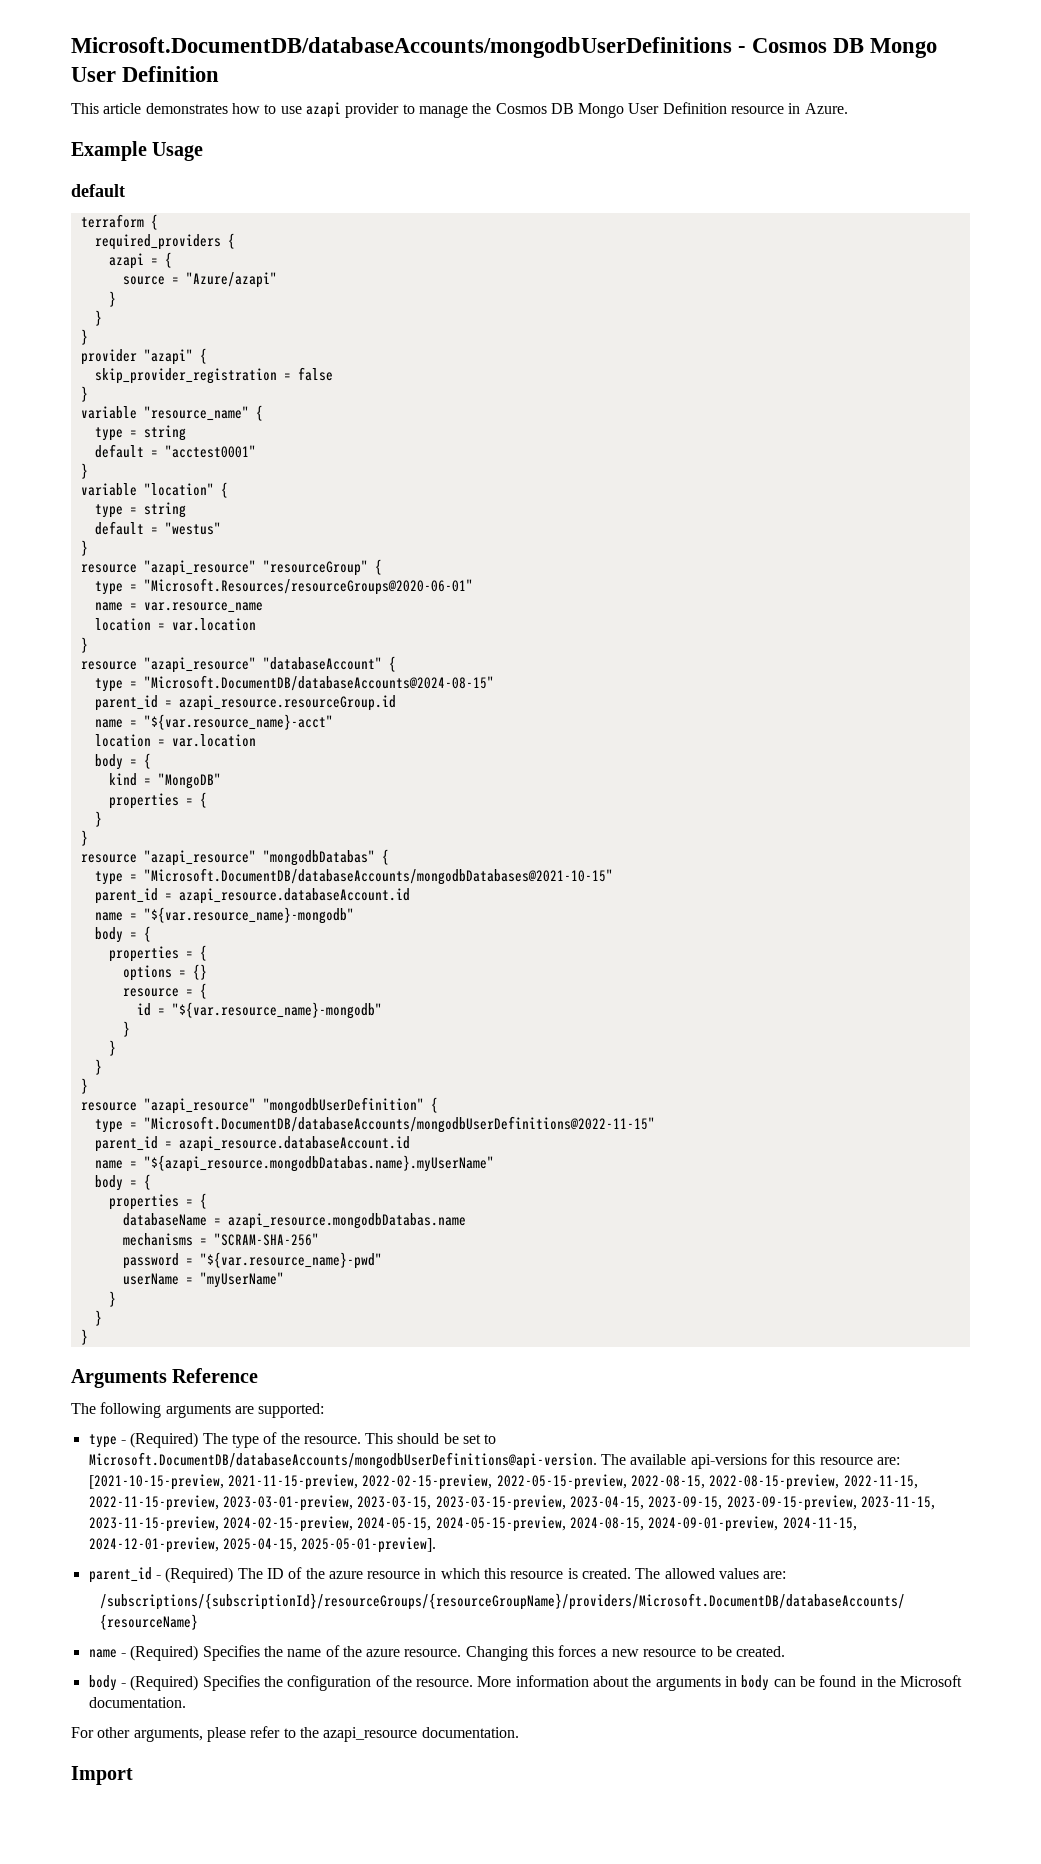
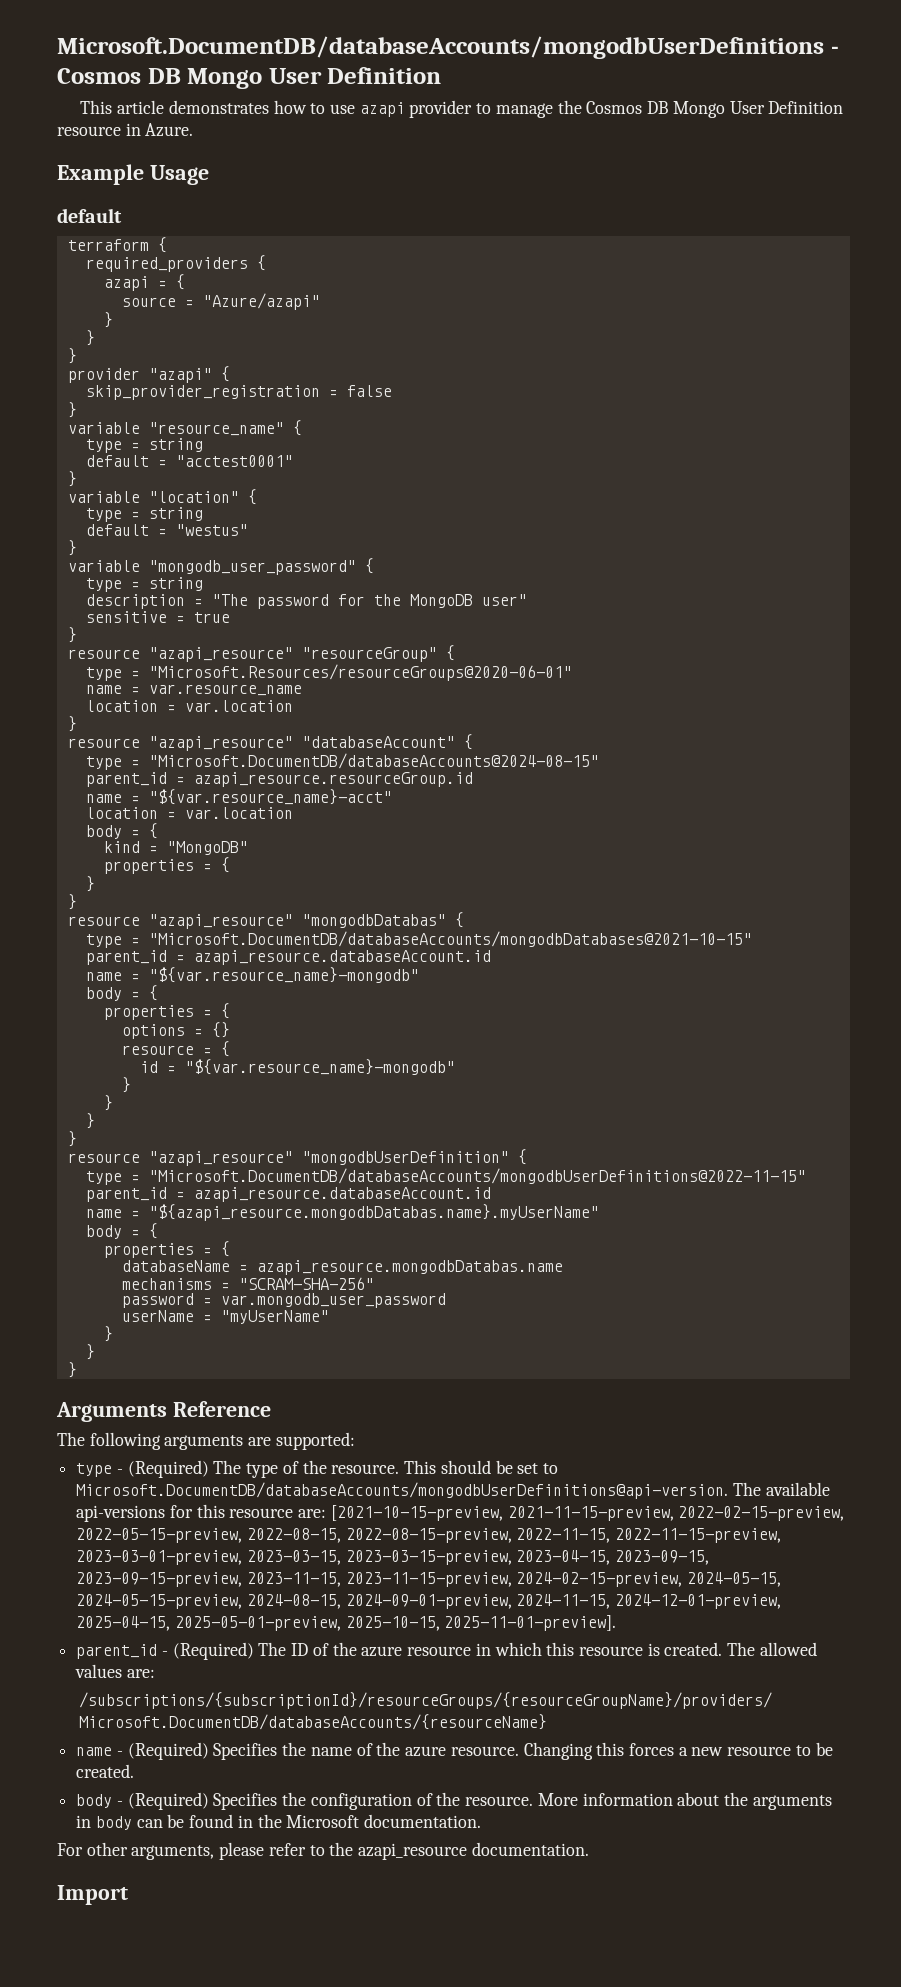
+ variable "mongodb_user_password" {
+ type = string
+ description = "The password for the MongoDB user"
+ sensitive = true
+ }
- password = "${var.resource_name}-pwd"
+ password = var.mongodb_user_password
- This should be set to Microsoft.DocumentDB/databaseAccounts/mongodbUserDefinitions@api-version. The available api-versions for this resource are: [2021-10-15-preview, 2021-11-15-preview, 2022-02-15-preview, 2022-05-15-preview, 2022-08-15, 2022-08-15-preview, 2022-11-15, 2022-11-15-preview, 2023-03-01-preview, 2023-03-15, 2023-03-15-preview, 2023-04-15, 2023-09-15, 2023-09-15-preview, 2023-11-15, 2023-11-15-preview, 2024-02-15-preview, 2024-05-15, 2024-05-15-preview, 2024-08-15, 2024-09-01-preview, 2024-11-15, 2024-12-01-preview, 2025-04-15, 2025-05-01-preview].
+ This should be set to Microsoft.DocumentDB/databaseAccounts/mongodbUserDefinitions@api-version. The available api-versions for this resource are: [2021-10-15-preview, 2021-11-15-preview, 2022-02-15-preview, 2022-05-15-preview, 2022-08-15, 2022-08-15-preview, 2022-11-15, 2022-11-15-preview, 2023-03-01-preview, 2023-03-15, 2023-03-15-preview, 2023-04-15, 2023-09-15, 2023-09-15-preview, 2023-11-15, 2023-11-15-preview, 2024-02-15-preview, 2024-05-15, 2024-05-15-preview, 2024-08-15, 2024-09-01-preview, 2024-11-15, 2024-12-01-preview, 2025-04-15, 2025-05-01-preview, 2025-10-15, 2025-11-01-preview].

